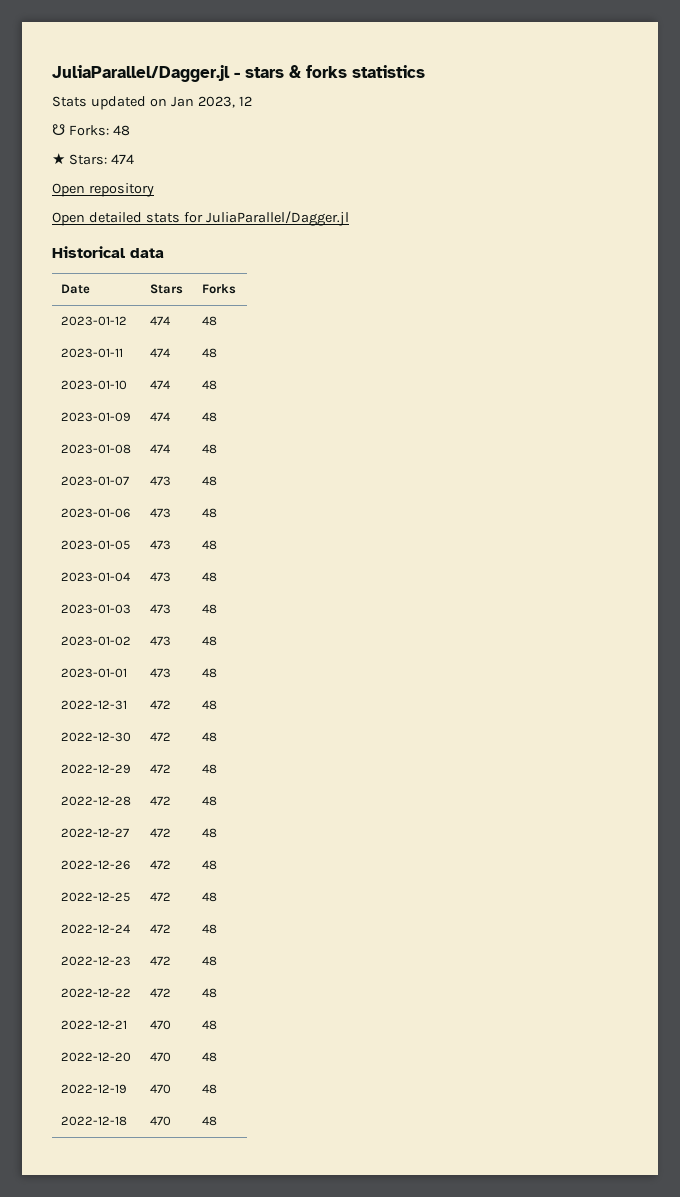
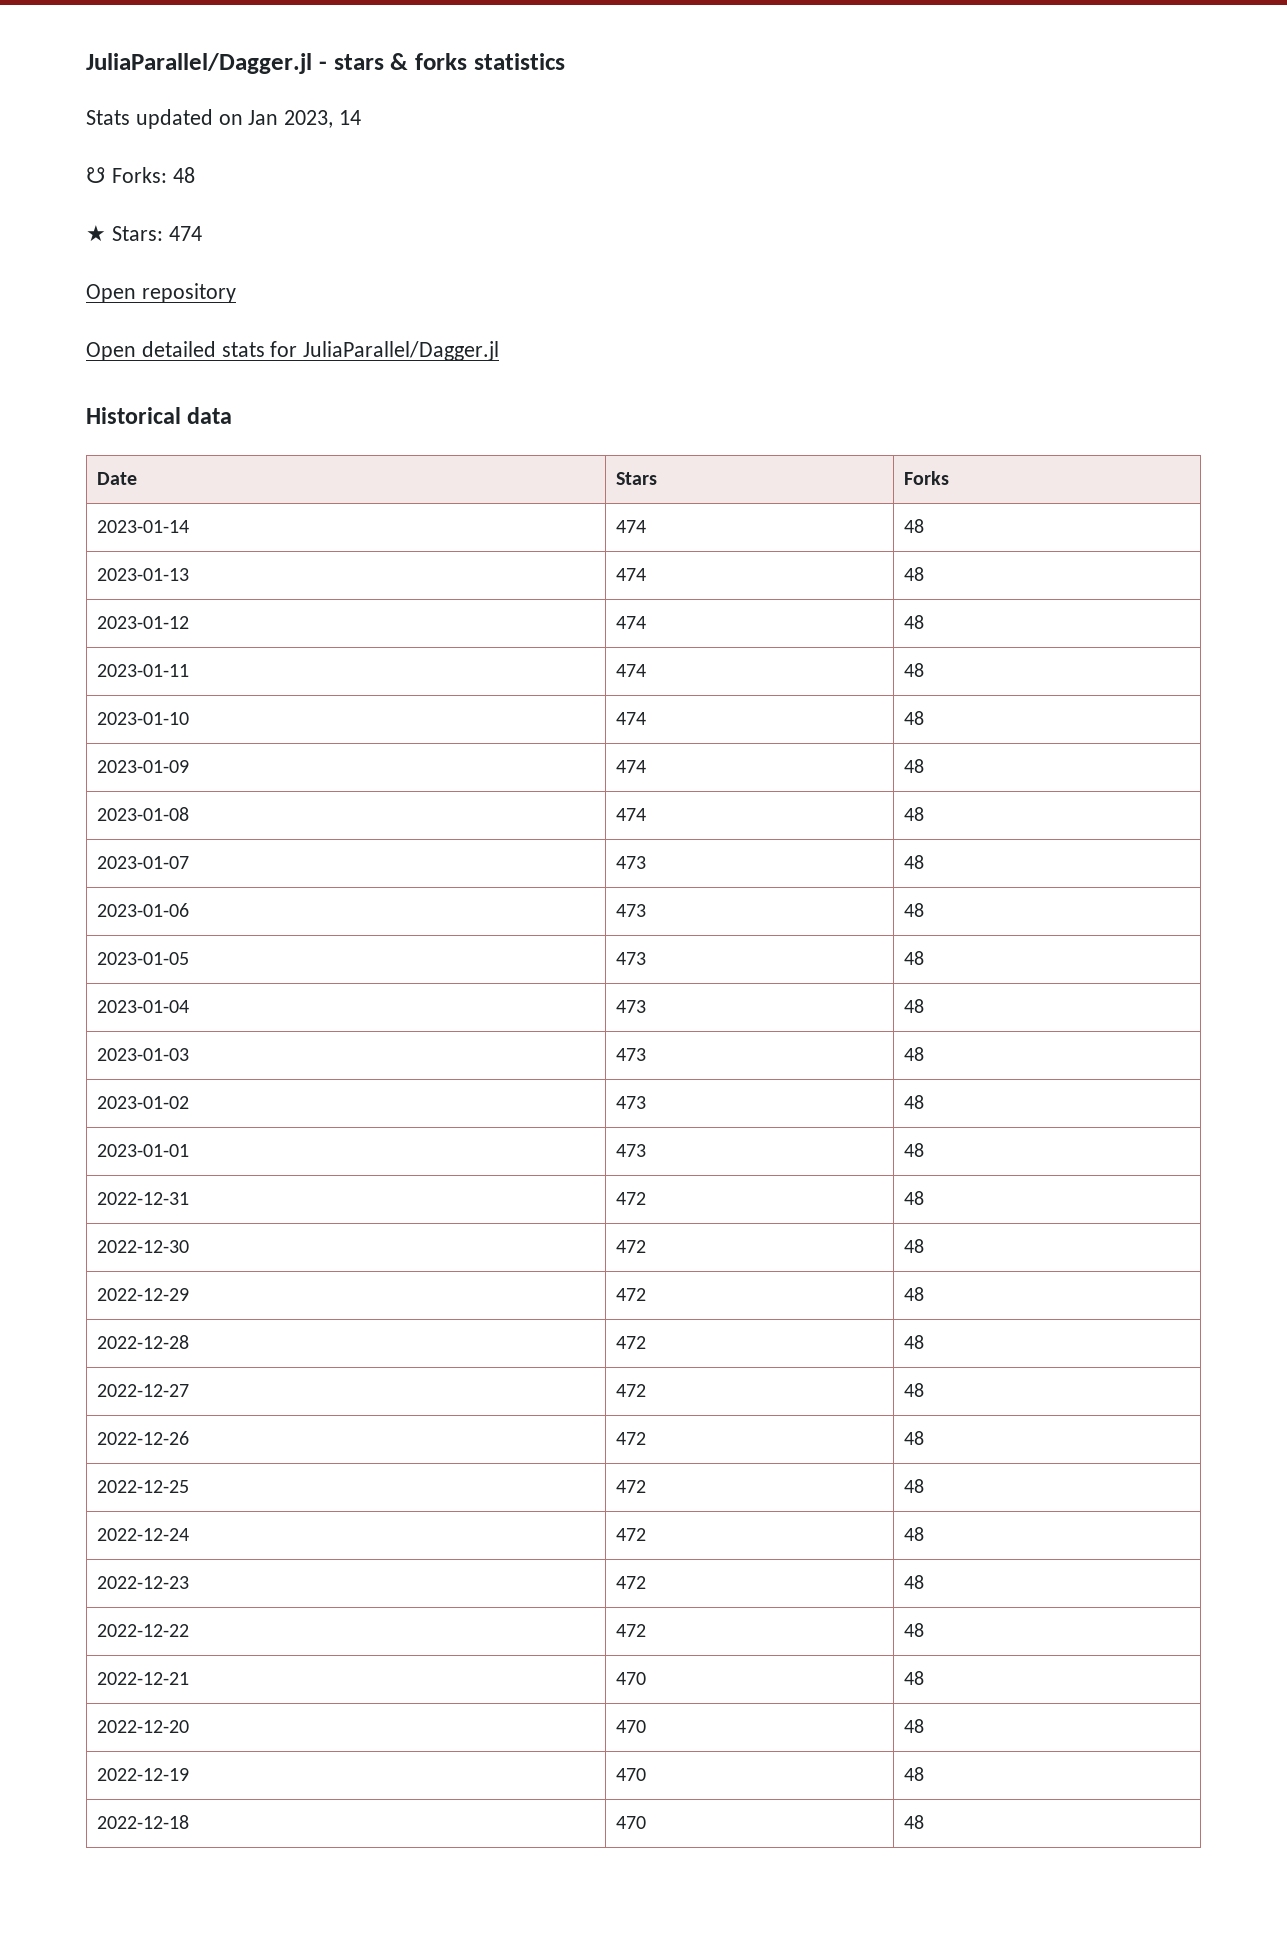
- Stats updated on Jan 2023, 12
+ Stats updated on Jan 2023, 14
+ 2023-01-14 | 474 | 48
+ 2023-01-13 | 474 | 48

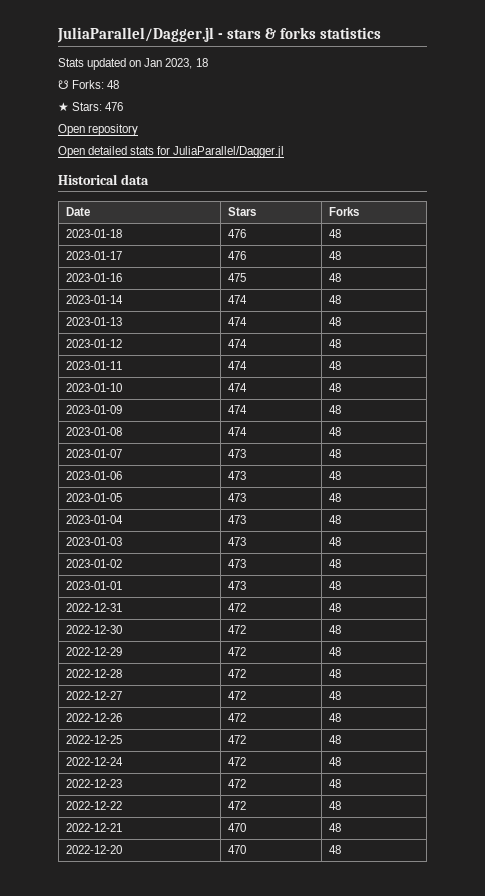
- Stats updated on Jan 2023, 14
+ Stats updated on Jan 2023, 18
- ★ Stars: 474
+ ★ Stars: 476
+ 2023-01-18 | 476 | 48
+ 2023-01-17 | 476 | 48
+ 2023-01-16 | 475 | 48
- 2022-12-19 | 470 | 48
- 2022-12-18 | 470 | 48

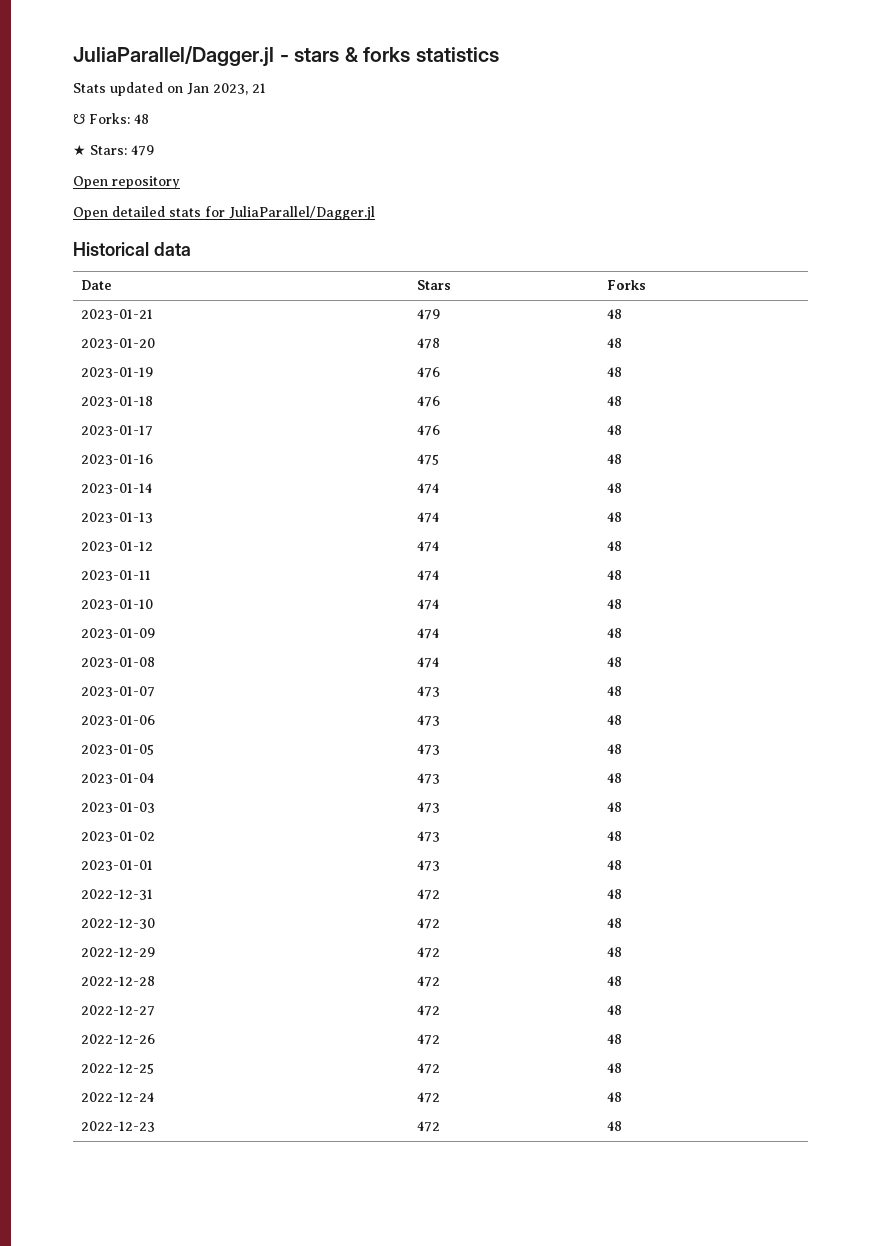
- Stats updated on Jan 2023, 18
+ Stats updated on Jan 2023, 21
- ★ Stars: 476
+ ★ Stars: 479
+ 2023-01-21 | 479 | 48
+ 2023-01-20 | 478 | 48
+ 2023-01-19 | 476 | 48
- 2022-12-22 | 472 | 48
- 2022-12-21 | 470 | 48
- 2022-12-20 | 470 | 48

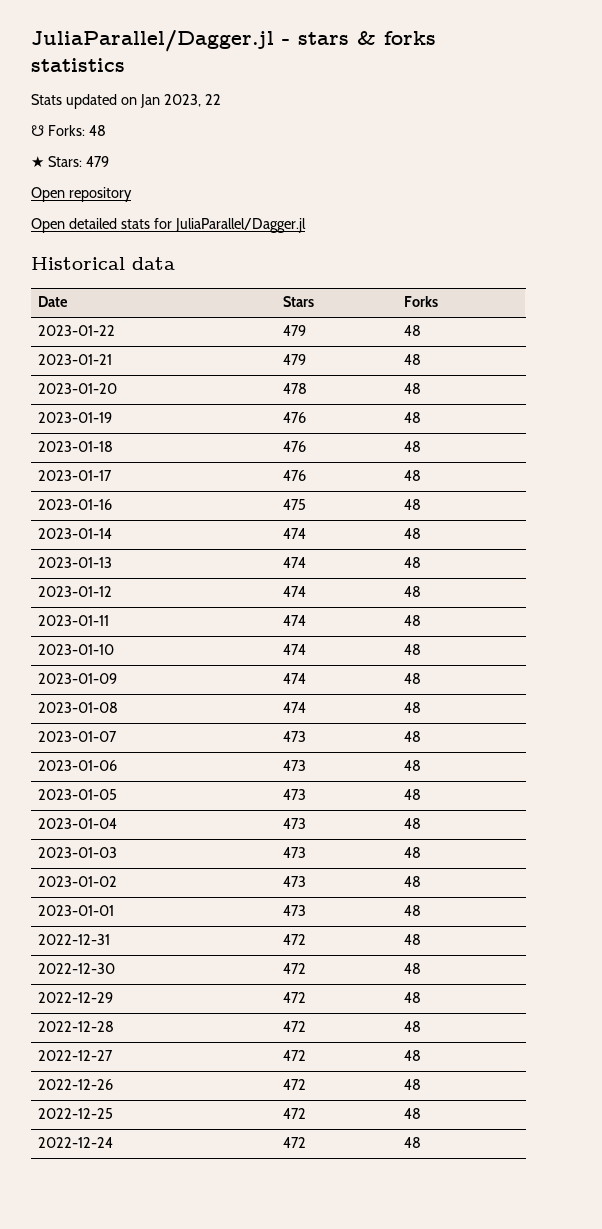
- Stats updated on Jan 2023, 21
+ Stats updated on Jan 2023, 22
+ 2023-01-22 | 479 | 48
- 2022-12-23 | 472 | 48

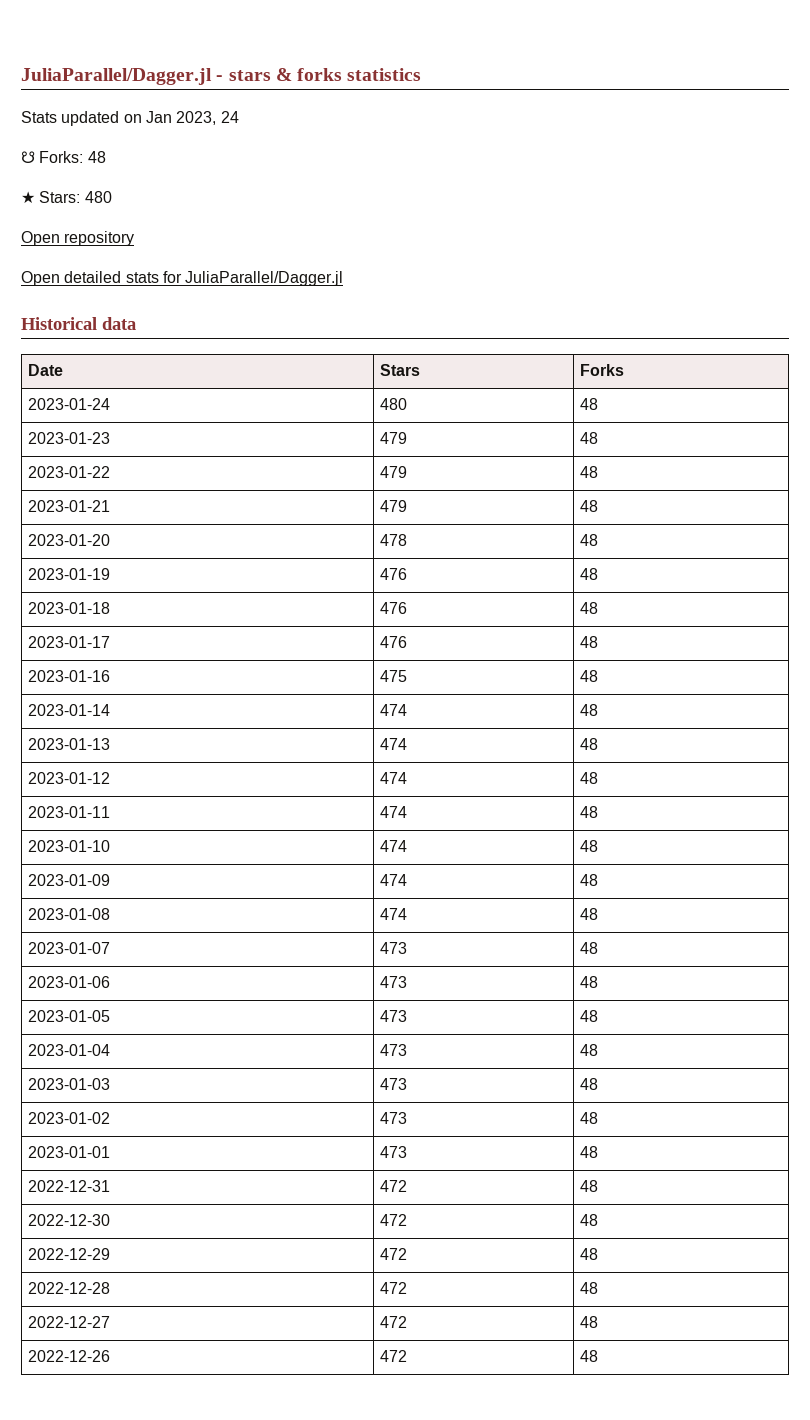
- Stats updated on Jan 2023, 22
+ Stats updated on Jan 2023, 24
- ★ Stars: 479
+ ★ Stars: 480
+ 2023-01-24 | 480 | 48
+ 2023-01-23 | 479 | 48
- 2022-12-25 | 472 | 48
- 2022-12-24 | 472 | 48

